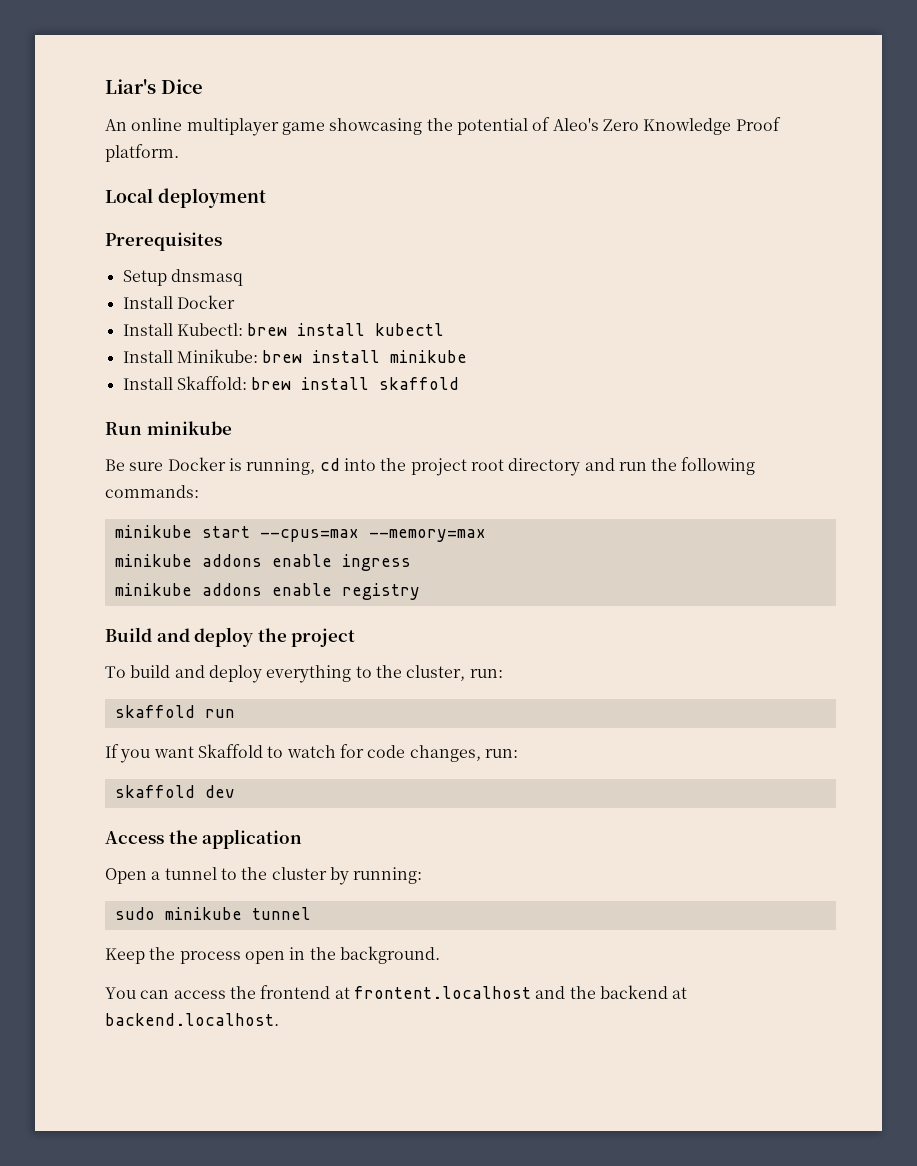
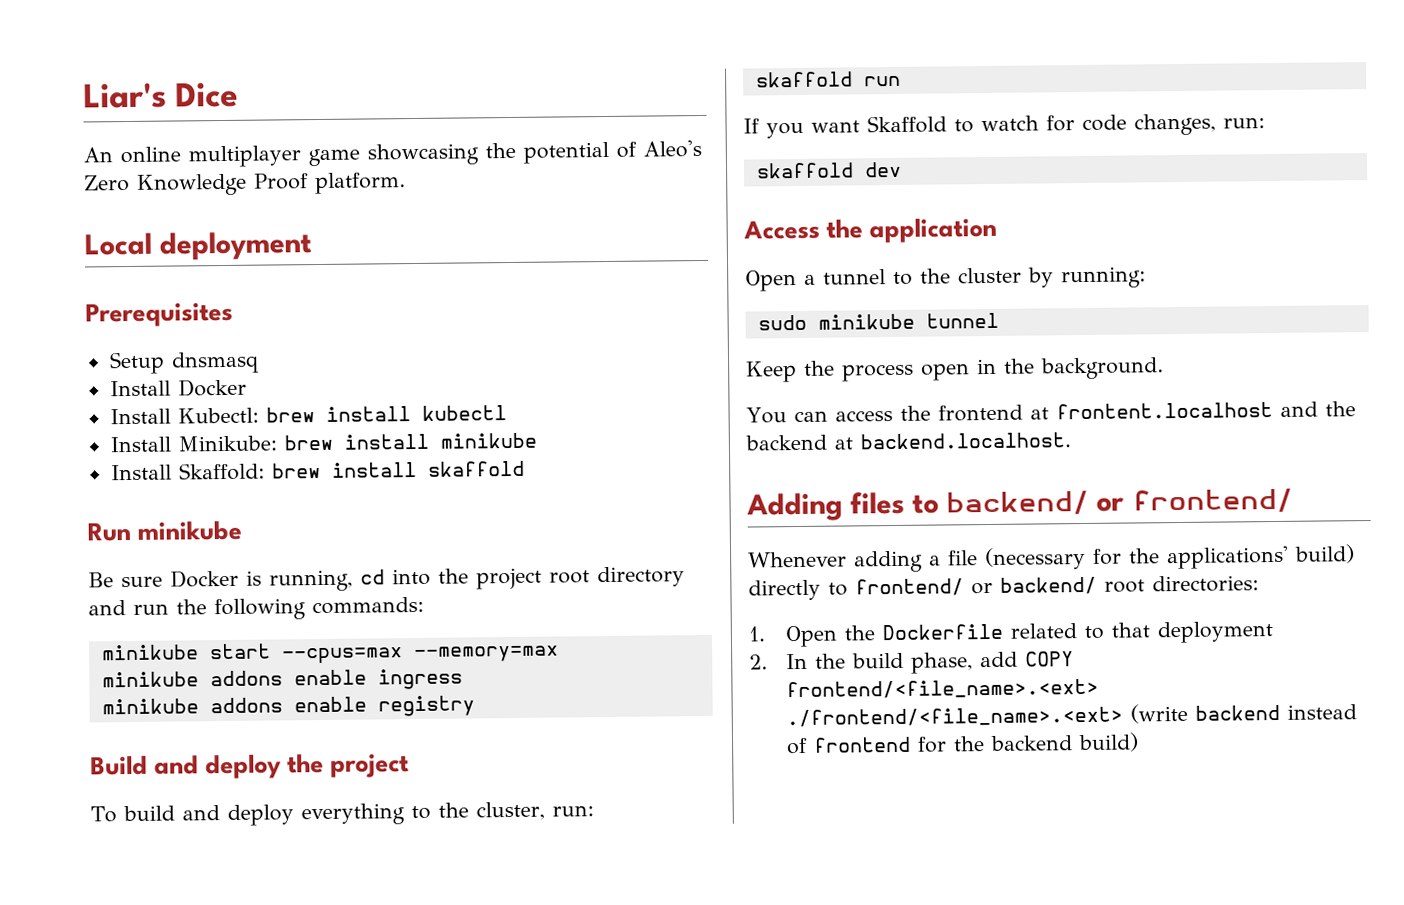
+ Adding files to backend/ or frontend/
+ Whenever adding a file (necessary for the applications' build) directly to frontend/ or backend/ root directories:
+ 1. Open the Dockerfile related to that deployment
+ 2. In the build phase, add COPY frontend/<file_name>.<ext> ./frontend/<file_name>.<ext> (write backend instead of frontend for the backend build)

